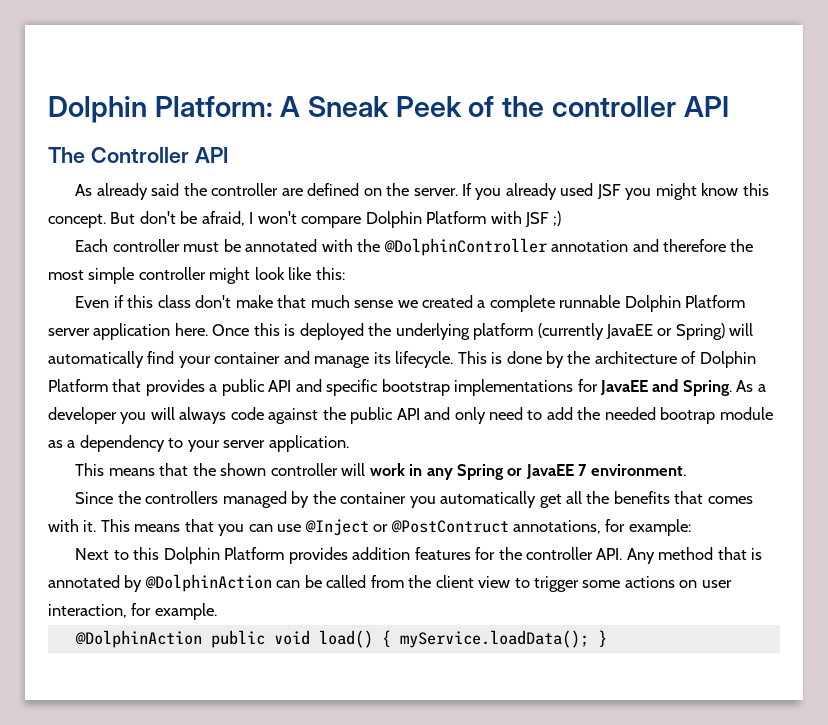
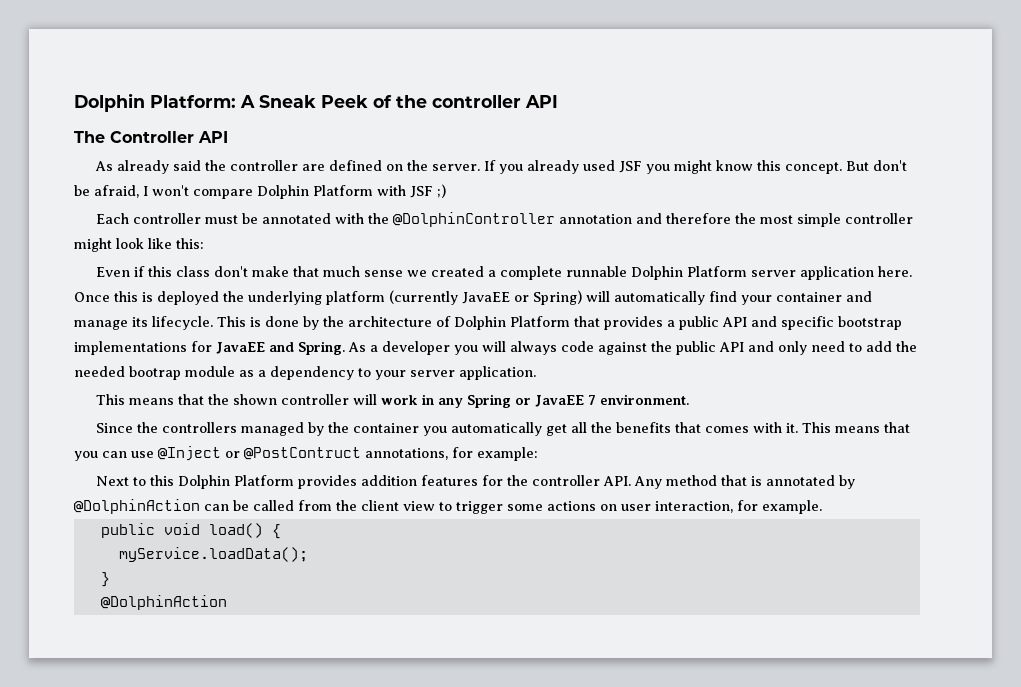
- @DolphinAction public void load() { myService.loadData(); }
+ public void load() {
+ myService.loadData();
+ }
+ @DolphinAction

